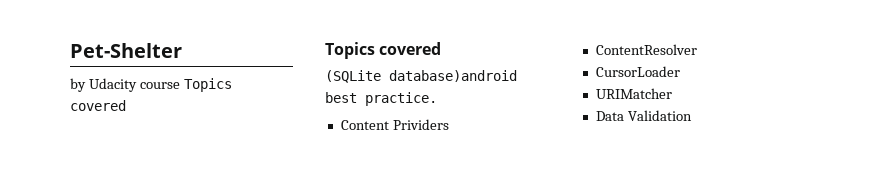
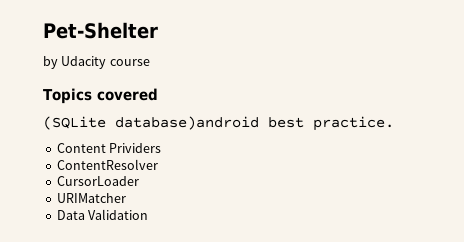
- by Udacity course Topics covered
+ by Udacity course

